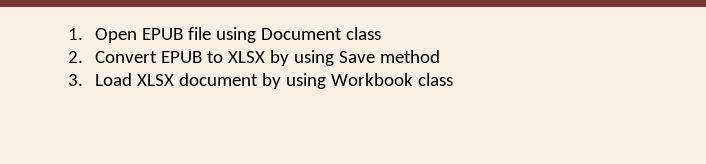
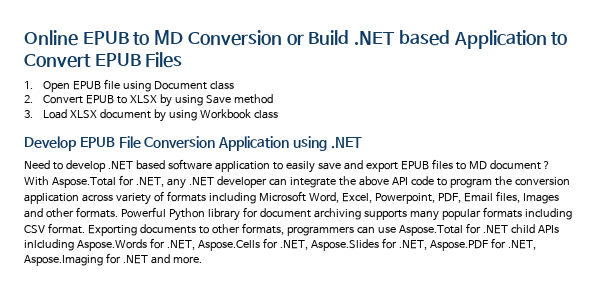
+ Online EPUB to MD Conversion or Build .NET based Application to Convert EPUB Files
+ Develop EPUB File Conversion Application using .NET
+ Need to develop .NET based software application to easily save and export EPUB files to MD document ? With Aspose.Total for .NET, any .NET developer can integrate the above API code to program the conversion application across variety of formats including Microsoft Word, Excel, Powerpoint, PDF, Email files, Images and other formats. Powerful Python library for document archiving supports many popular formats including CSV format. Exporting documents to other formats, programmers can use Aspose.Total for .NET child APIs inlcluding Aspose.Words for .NET, Aspose.Cells for .NET, Aspose.Slides for .NET, Aspose.PDF for .NET, Aspose.Imaging for .NET and more.

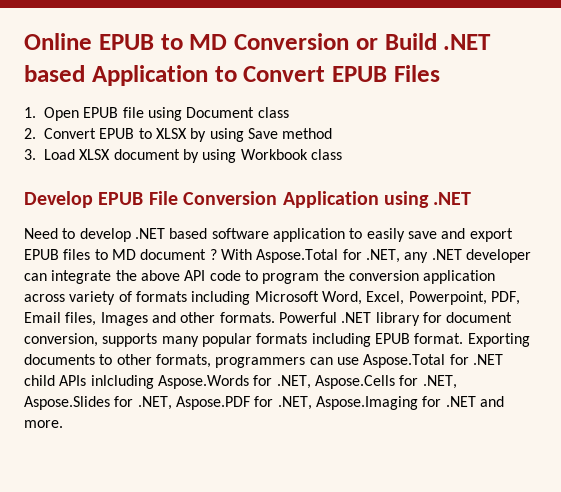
- Powerful Python library for document archiving supports many popular formats including CSV format.
+ Powerful .NET library for document conversion, supports many popular formats including EPUB format.

